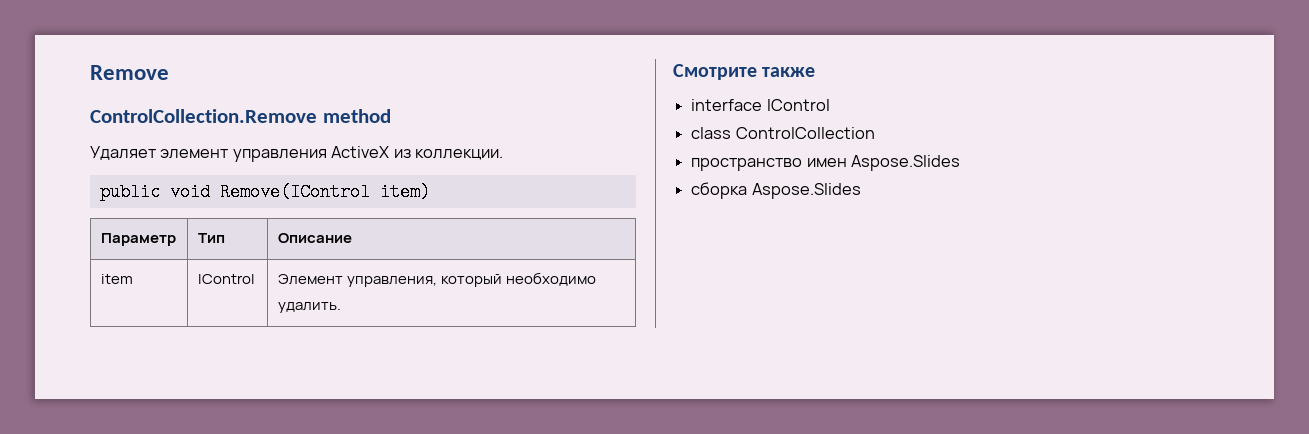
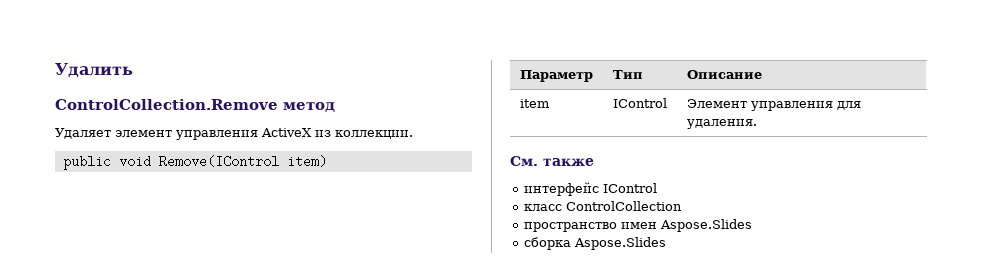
- Remove
+ Удалить
- ControlCollection.Remove method
+ ControlCollection.Remove метод
- item | IControl | Элемент управления, который необходимо удалить.
- Смотрите также
+ item | IControl | Элемент управления для удаления.
+ См. также
- interface IControl
+ интерфейс IControl
- class ControlCollection
+ класс ControlCollection

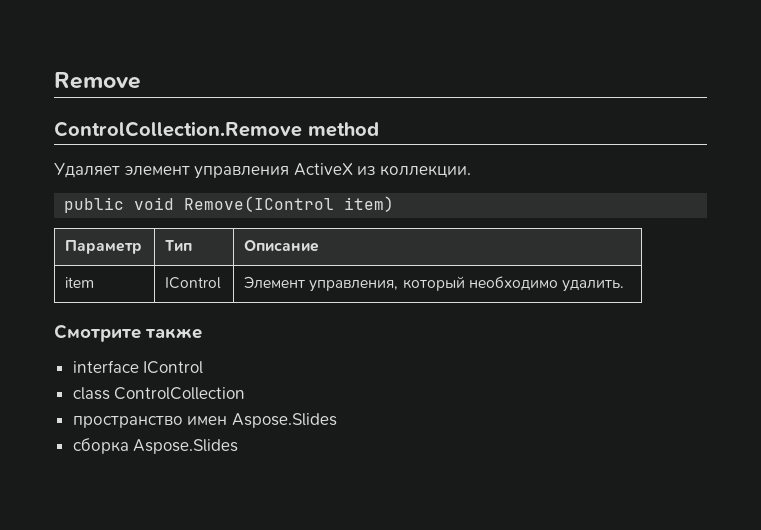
- Удалить
+ Remove
- ControlCollection.Remove метод
+ ControlCollection.Remove method
- item | IControl | Элемент управления для удаления.
- См. также
+ item | IControl | Элемент управления, который необходимо удалить.
+ Смотрите также
- интерфейс IControl
+ interface IControl
- класс ControlCollection
+ class ControlCollection

